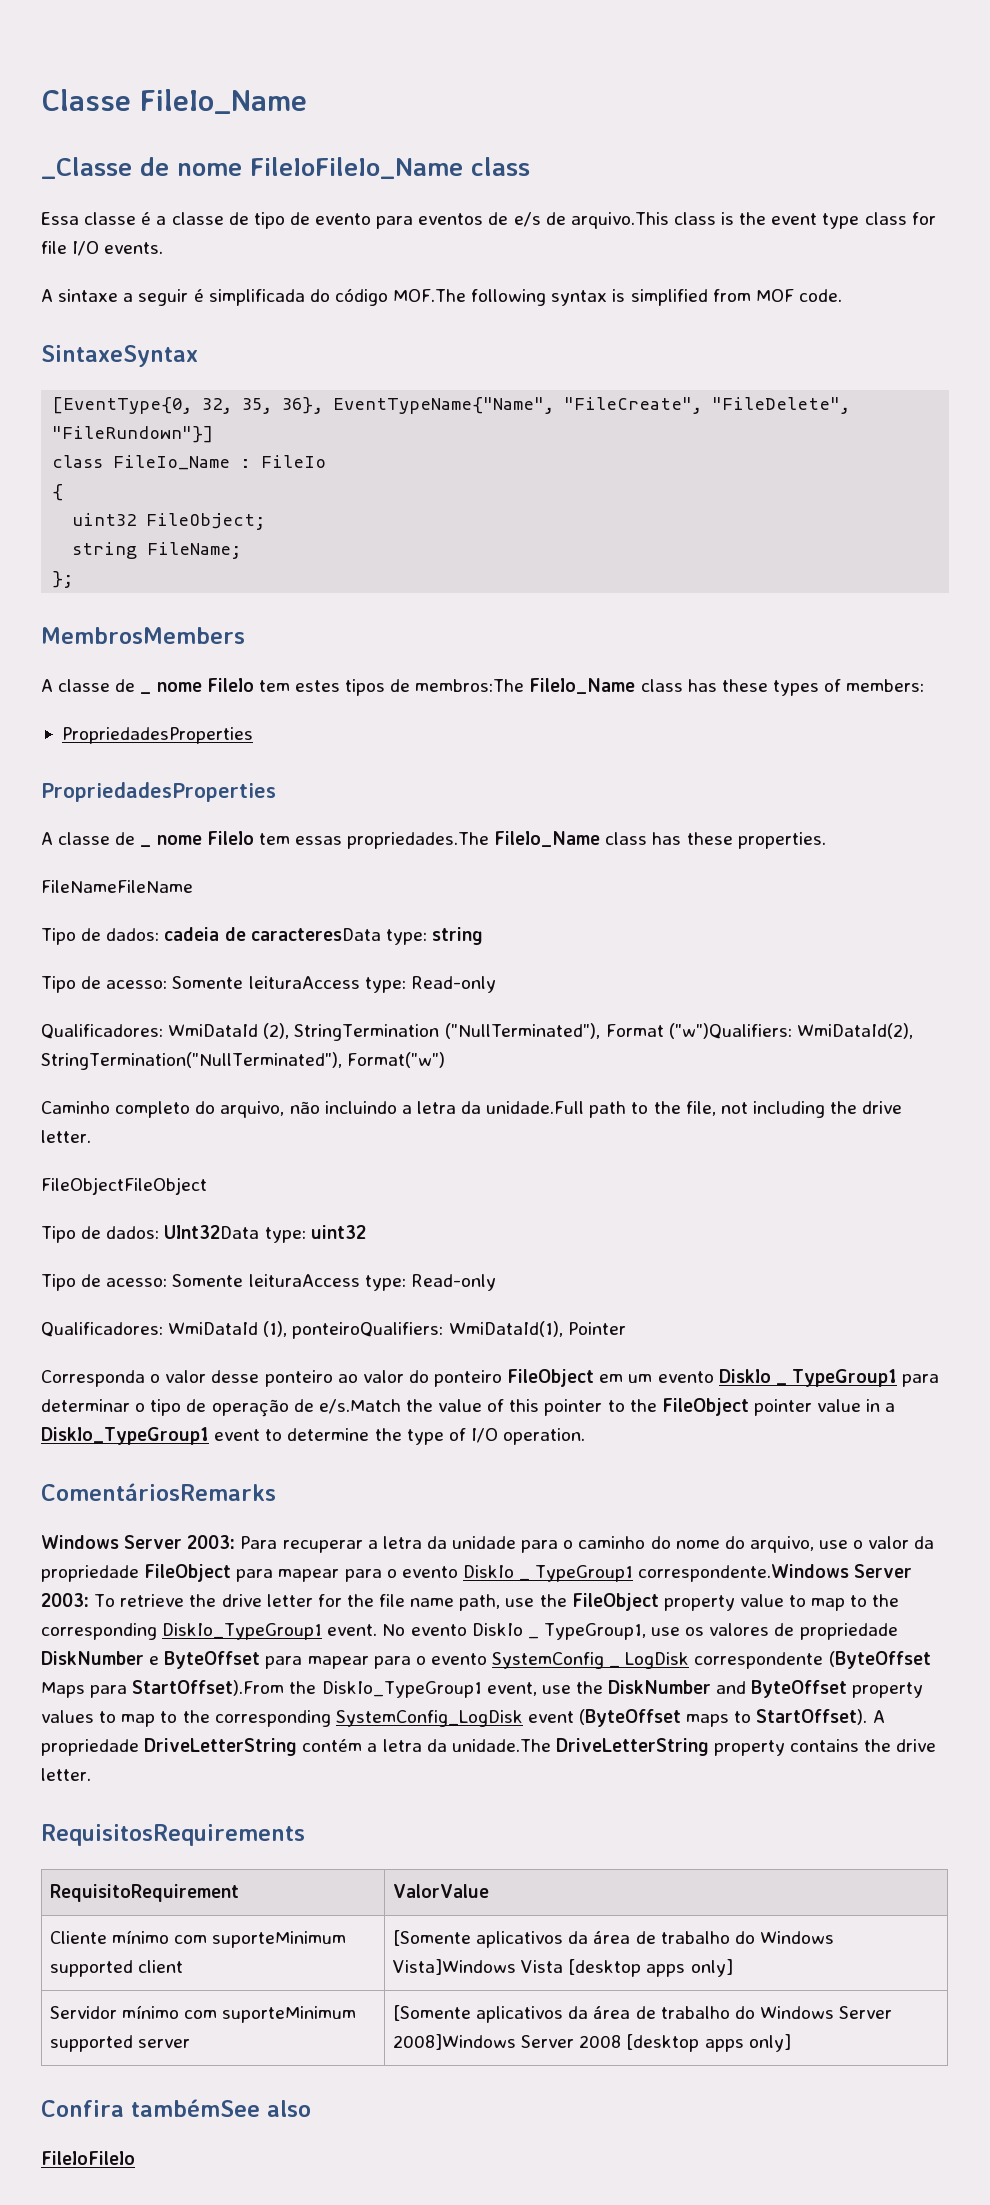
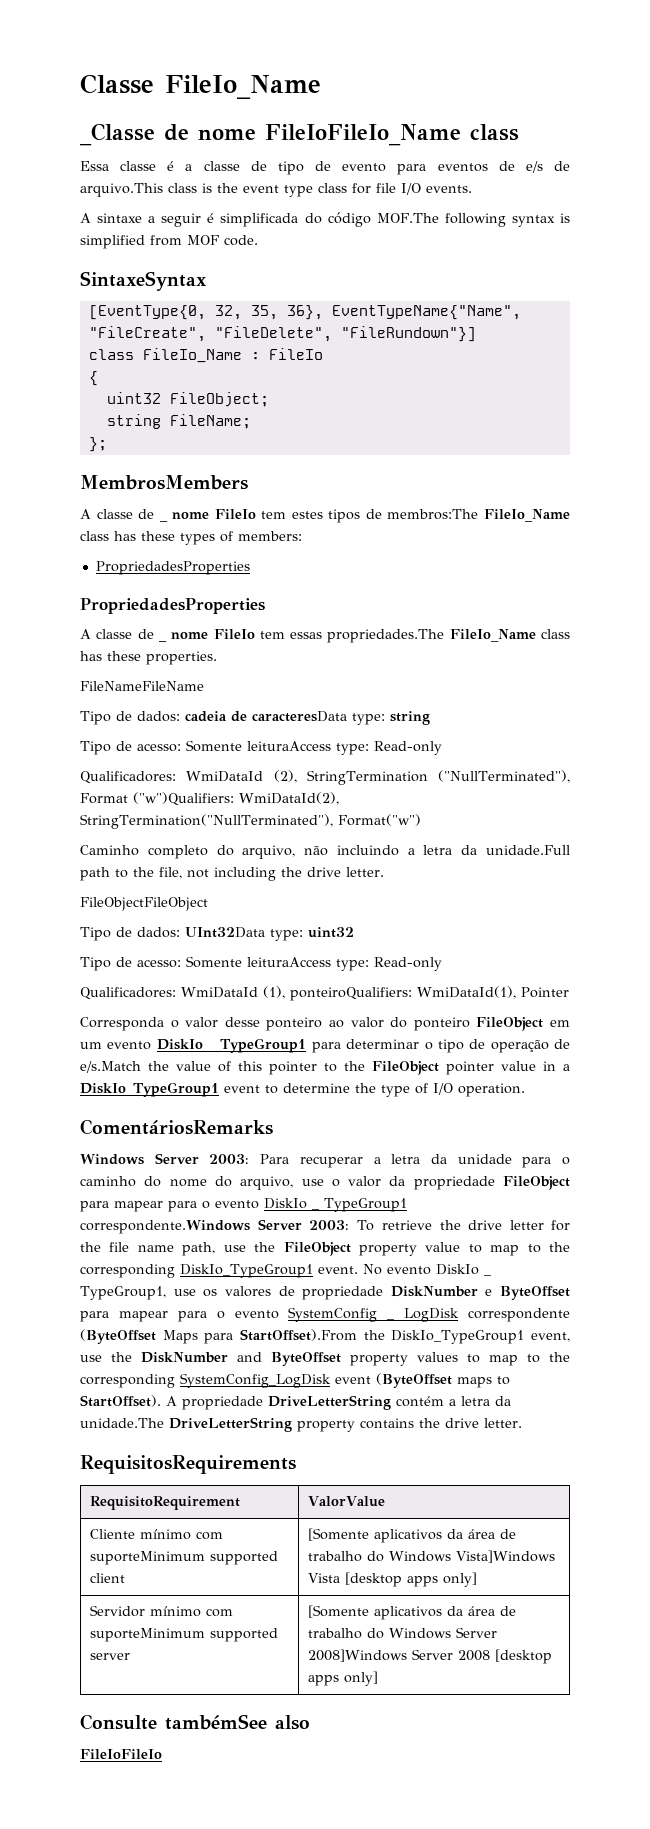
- Confira tambémSee also
+ Consulte tambémSee also

